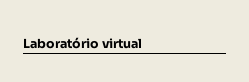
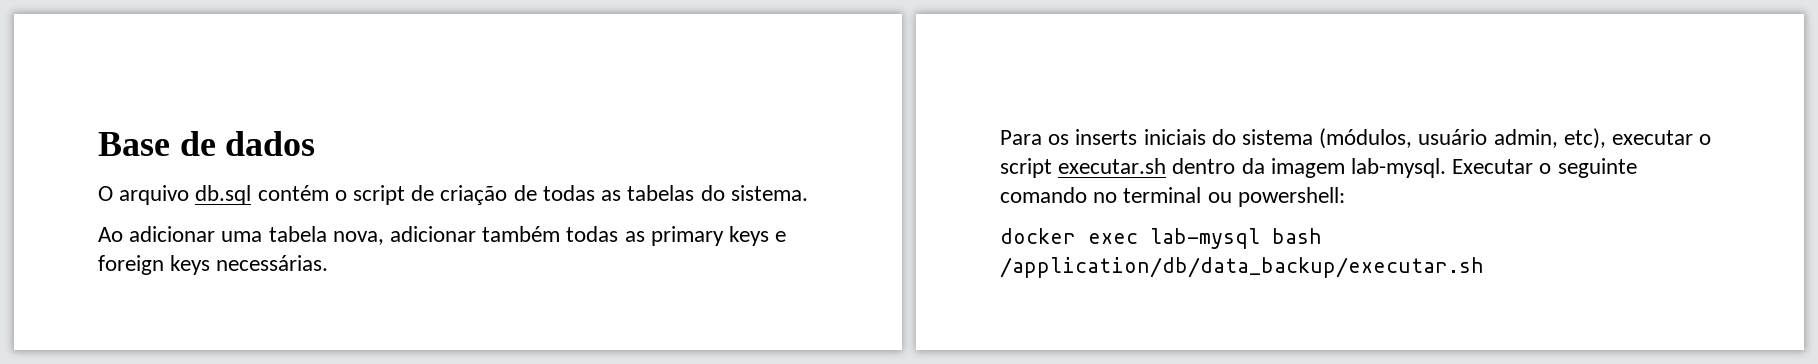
- Laboratório virtual
+ Base de dados
+ O arquivo db.sql contém o script de criação de todas as tabelas do sistema.
+ Ao adicionar uma tabela nova, adicionar também todas as primary keys e foreign keys necessárias.
+ Para os inserts iniciais do sistema (módulos, usuário admin, etc), executar o script executar.sh dentro da imagem lab-mysql. Executar o seguinte comando no terminal ou powershell:
+ docker exec lab-mysql bash /application/db/data_backup/executar.sh

